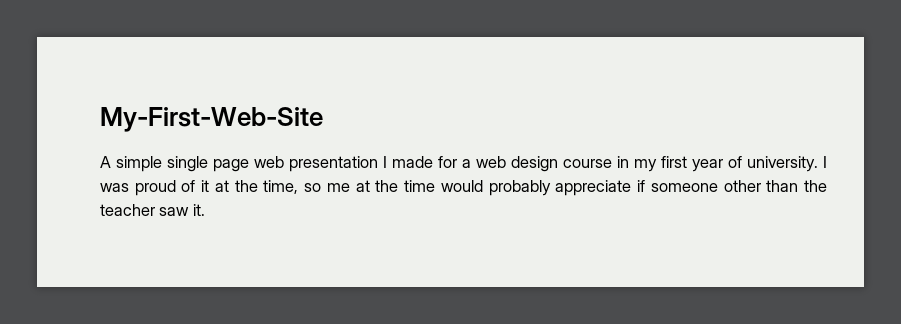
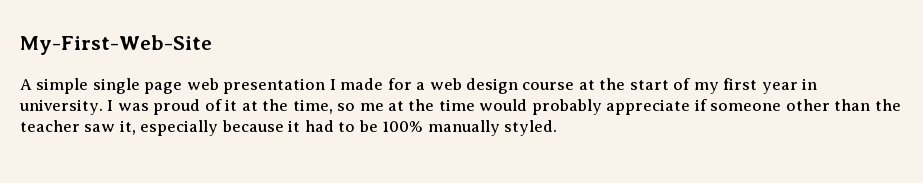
- A simple single page web presentation I made for a web design course in my first year of university.
+ A simple single page web presentation I made for a web design course at the start of my first year in university.
- I was proud of it at the time, so me at the time would probably appreciate if someone other than the teacher saw it.
+ I was proud of it at the time, so me at the time would probably appreciate if someone other than the teacher saw it, especially because it had to be 100% manually styled.

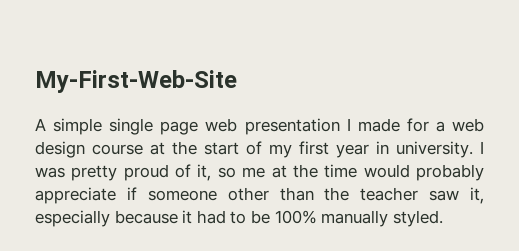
- I was proud of it at the time, so me at the time would probably appreciate if someone other than the teacher saw it, especially because it had to be 100% manually styled.
+ I was pretty proud of it, so me at the time would probably appreciate if someone other than the teacher saw it, especially because it had to be 100% manually styled.

